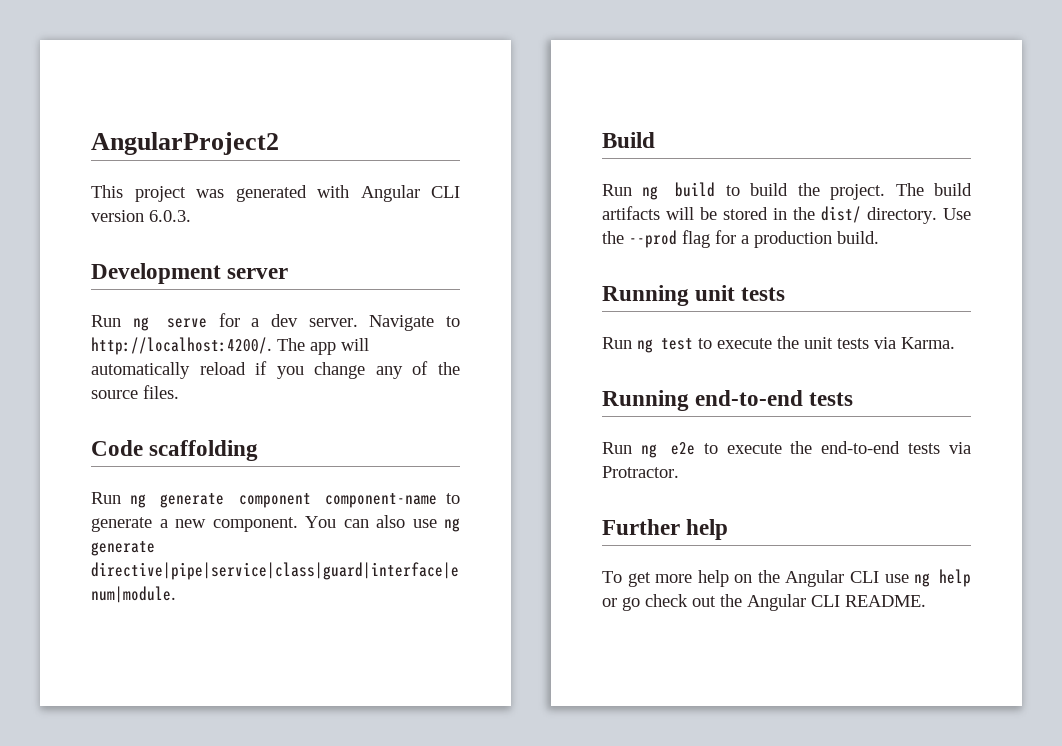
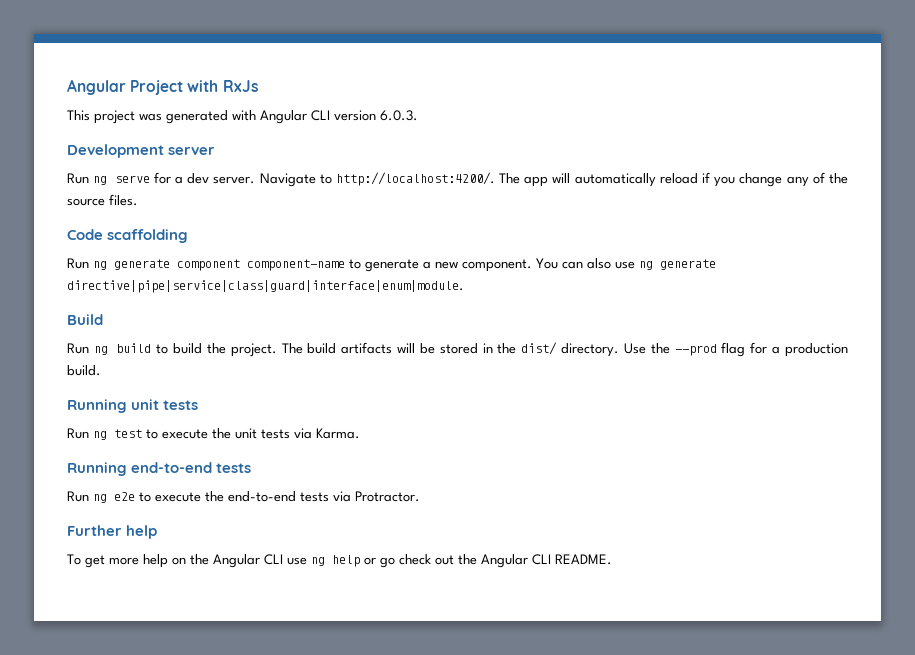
- AngularProject2
+ Angular Project with RxJs

